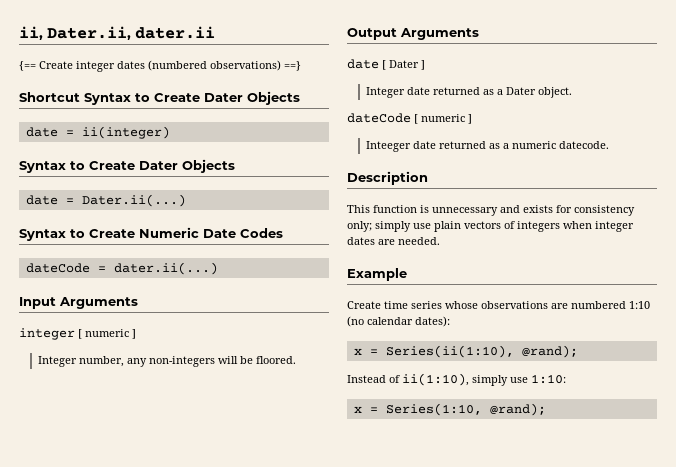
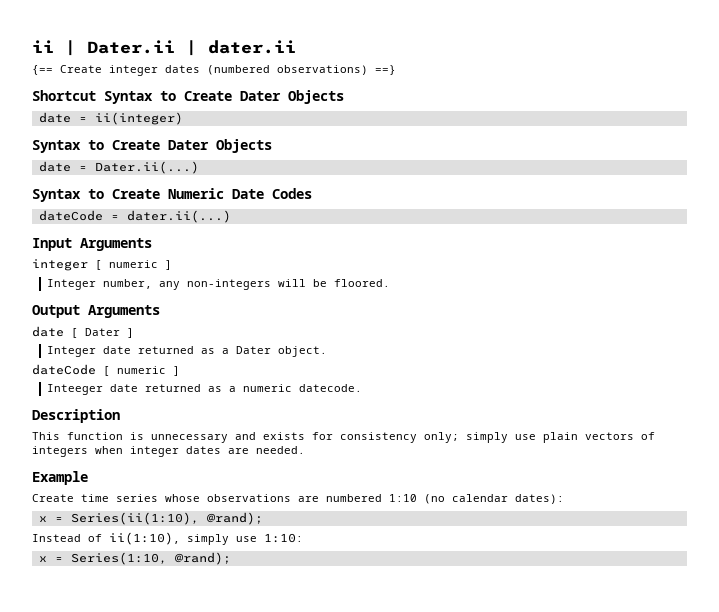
- ii, Dater.ii, dater.ii
+ ii | Dater.ii | dater.ii

